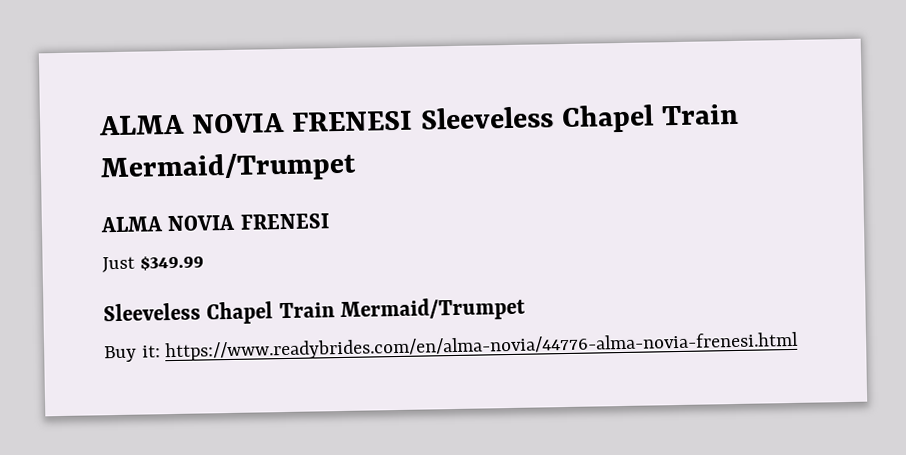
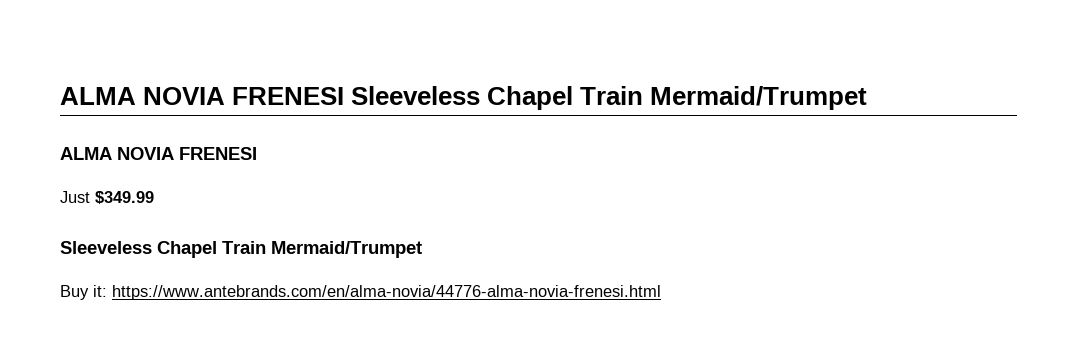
- Buy it: https://www.readybrides.com/en/alma-novia/44776-alma-novia-frenesi.html
+ Buy it: https://www.antebrands.com/en/alma-novia/44776-alma-novia-frenesi.html

